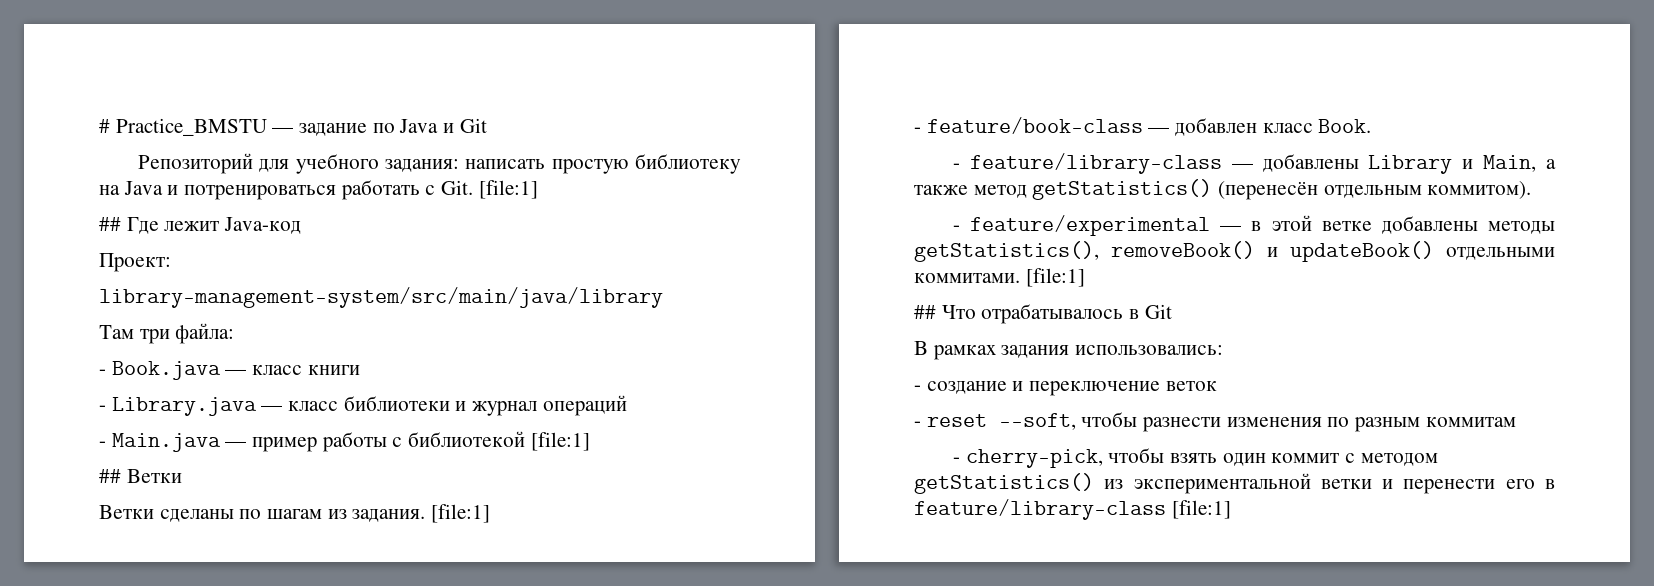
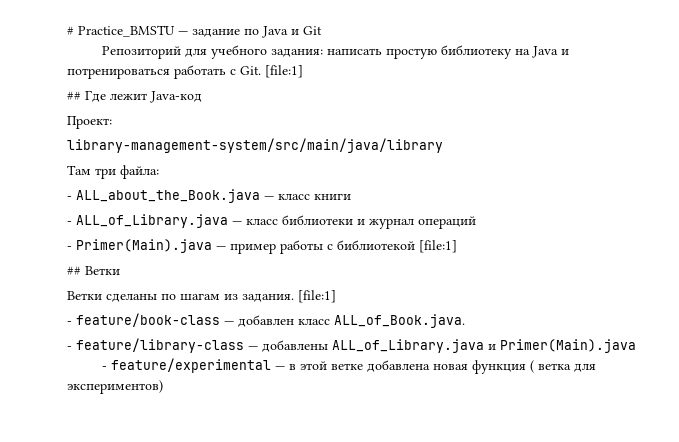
- - Book.java — класс книги
+ - ALL_about_the_Book.java — класс книги
- - Library.java — класс библиотеки и журнал операций
+ - ALL_of_Library.java — класс библиотеки и журнал операций
- - Main.java — пример работы с библиотекой [file:1]
+ - Primer(Main).java — пример работы с библиотекой [file:1]
- - feature/book-class — добавлен класс Book.
+ - feature/book-class — добавлен класс ALL_of_Book.java.
- - feature/library-class — добавлены Library и Main, а также метод getStatistics() (перенесён отдельным коммитом).
+ - feature/library-class — добавлены ALL_of_Library.java и Primer(Main).java
- - feature/experimental — в этой ветке добавлены методы getStatistics(), removeBook() и updateBook() отдельными коммитами. [file:1]
- ## Что отрабатывалось в Git
- В рамках задания использовались:
- - создание и переключение веток
- - reset --soft, чтобы разнести изменения по разным коммитам
- - cherry-pick, чтобы взять один коммит с методом getStatistics() из экспериментальной ветки и перенести его в feature/library-class [file:1]
+ - feature/experimental — в этой ветке добавлена новая функция ( ветка для экспериментов)

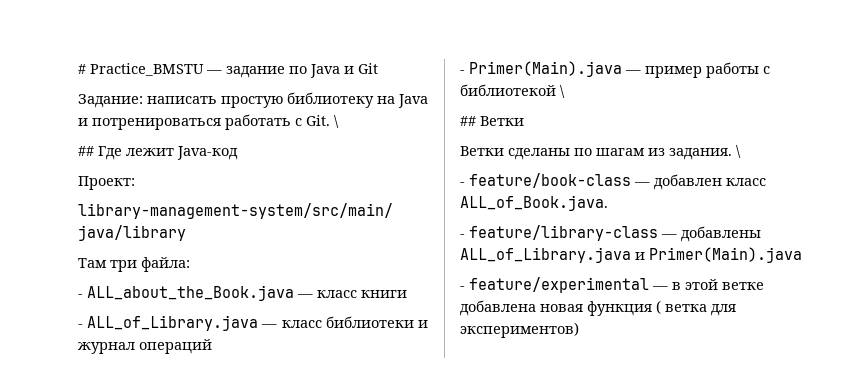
- Репозиторий для учебного задания: написать простую библиотеку на Java и потренироваться работать с Git. [file:1]
+ Задание: написать простую библиотеку на Java и потренироваться работать с Git. \
- - Primer(Main).java — пример работы с библиотекой [file:1]
+ - Primer(Main).java — пример работы с библиотекой \
- Ветки сделаны по шагам из задания. [file:1]
+ Ветки сделаны по шагам из задания. \

